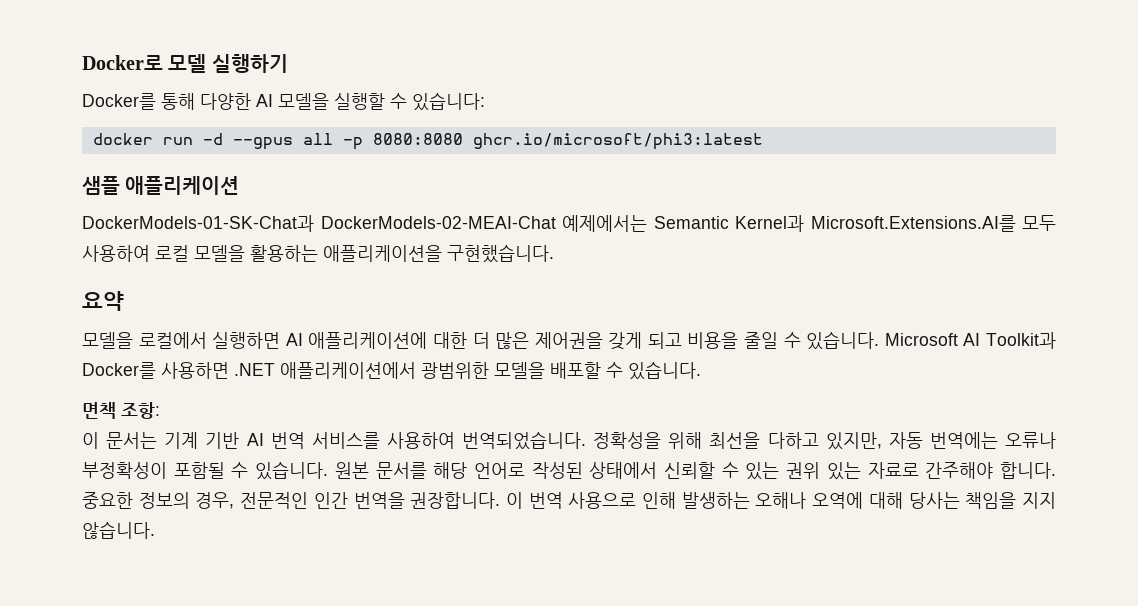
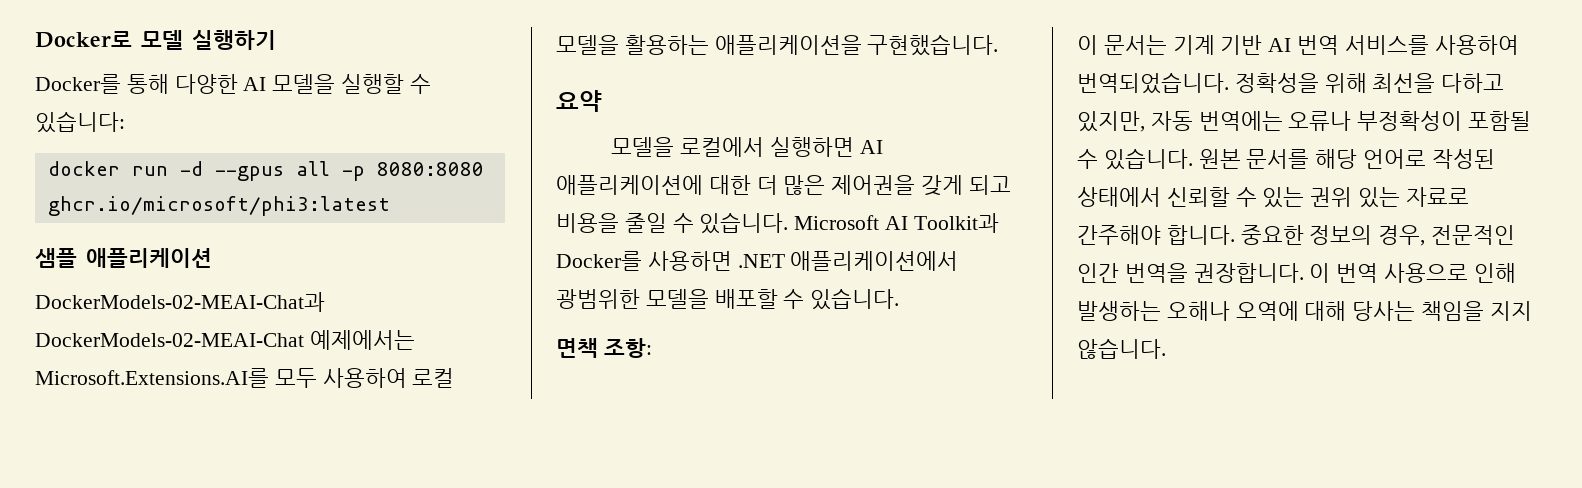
- DockerModels-01-SK-Chat과 DockerModels-02-MEAI-Chat 예제에서는 Semantic Kernel과 Microsoft.Extensions.AI를 모두 사용하여 로컬 모델을 활용하는 애플리케이션을 구현했습니다.
+ DockerModels-02-MEAI-Chat과 DockerModels-02-MEAI-Chat 예제에서는 Microsoft.Extensions.AI를 모두 사용하여 로컬 모델을 활용하는 애플리케이션을 구현했습니다.

